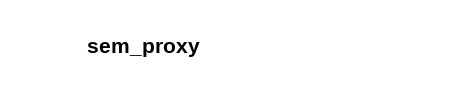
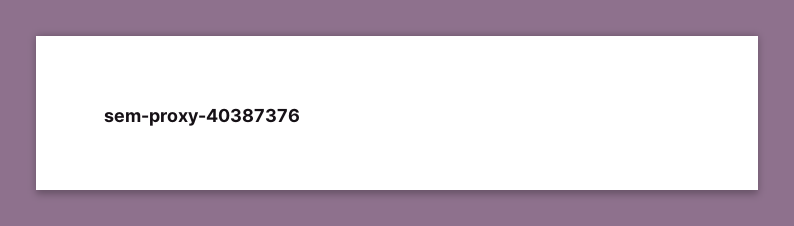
- sem_proxy
+ sem-proxy-40387376

